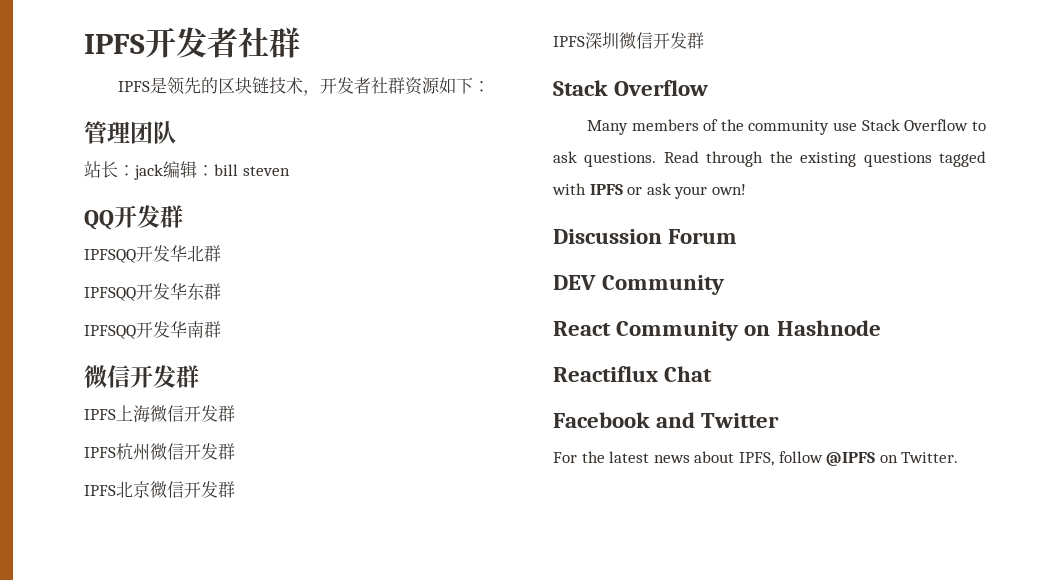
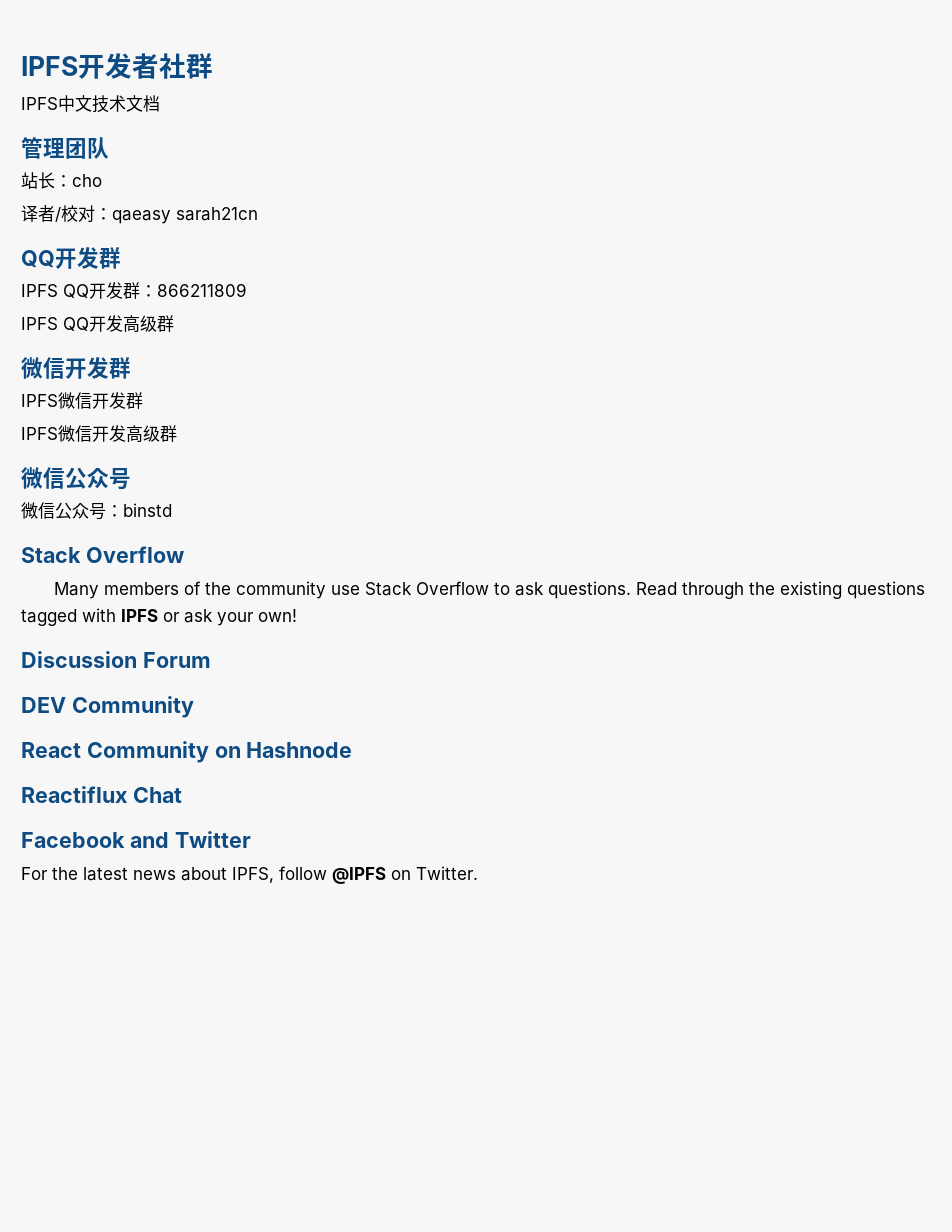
- IPFS是领先的区块链技术，开发者社群资源如下：
+ IPFS中文技术文档
  管理团队
- 站长：jack编辑：bill steven
+ 站长：cho
+ 译者/校对：qaeasy sarah21cn
  QQ开发群
- IPFSQQ开发华北群
- IPFSQQ开发华东群
- IPFSQQ开发华南群
+ IPFS QQ开发群：866211809
+ IPFS QQ开发高级群
- IPFS上海微信开发群
- IPFS杭州微信开发群
- IPFS北京微信开发群
- IPFS深圳微信开发群
+ IPFS微信开发群
+ IPFS微信开发高级群
+ 微信公众号
+ 微信公众号：binstd

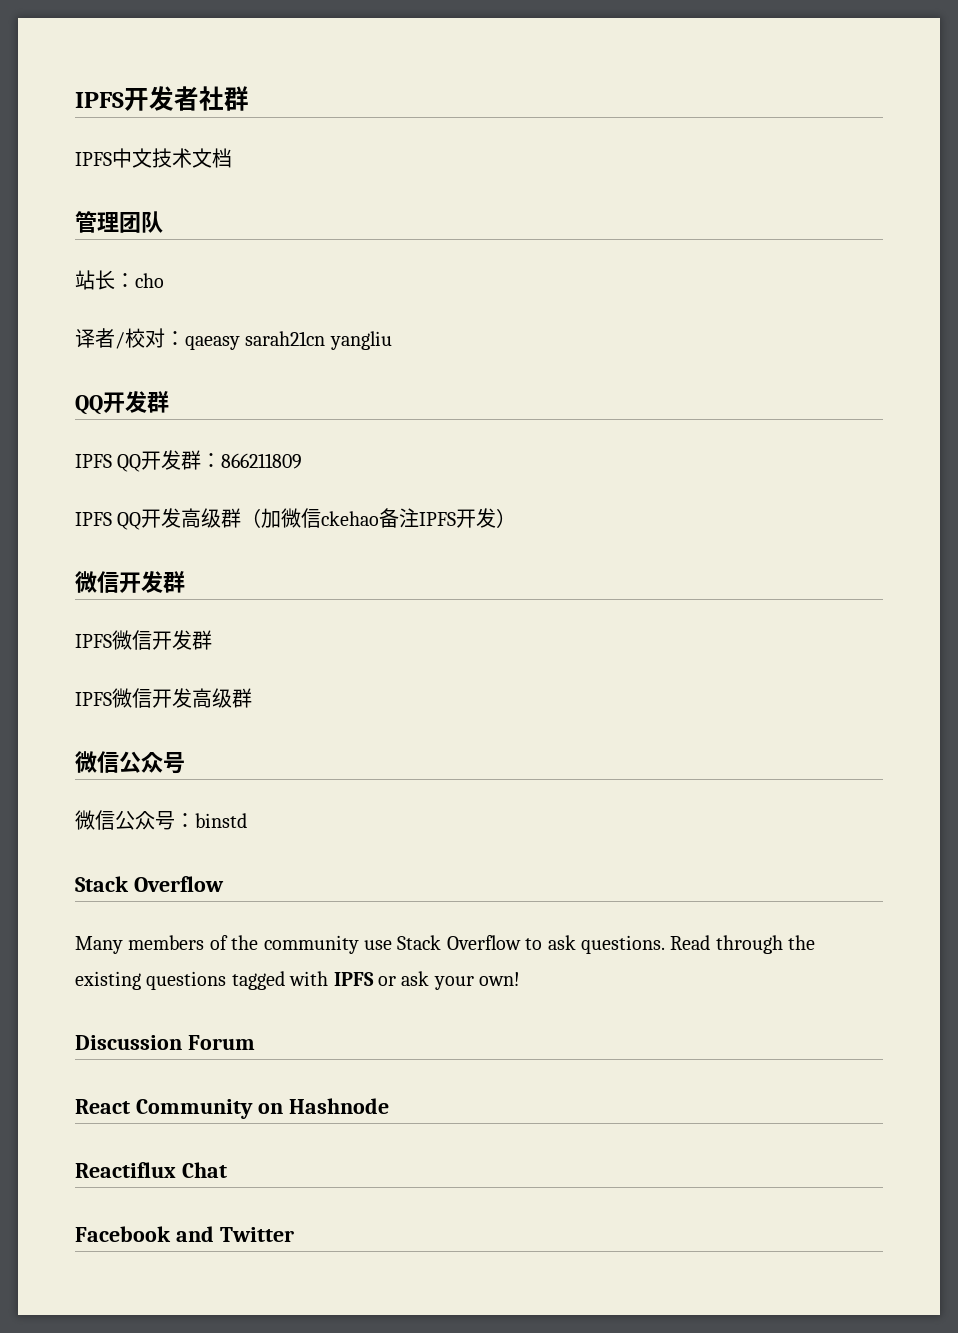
- 译者/校对：qaeasy sarah21cn
+ 译者/校对：qaeasy sarah21cn yangliu
- IPFS QQ开发高级群
+ IPFS QQ开发高级群（加微信ckehao备注IPFS开发）
- DEV Community
- For the latest news about IPFS, follow @IPFS on Twitter.

